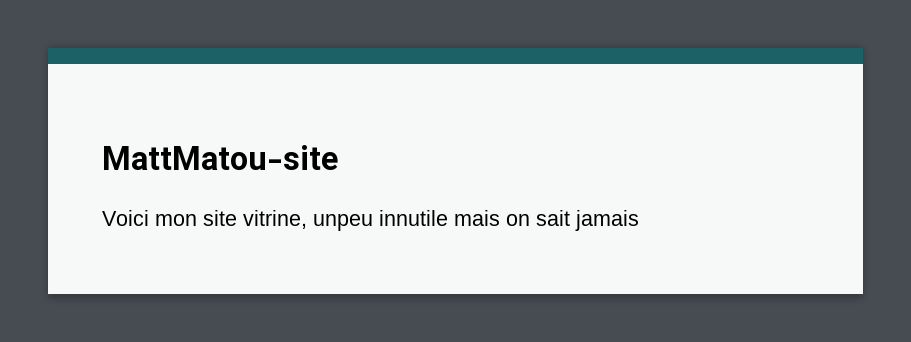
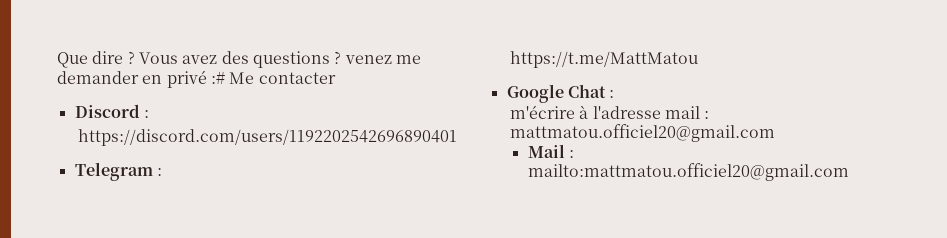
- MattMatou-site
- Voici mon site vitrine, unpeu innutile mais on sait jamais
+ Que dire ? Vous avez des questions ? venez me demander en privé :# Me contacter
+ Discord :
+ https://discord.com/users/1192202542696890401
+ Telegram :
+ https://t.me/MattMatou
+ Google Chat :
+ m'écrire à l'adresse mail : mattmatou.officiel20@gmail.com
+ Mail : mailto:mattmatou.officiel20@gmail.com

